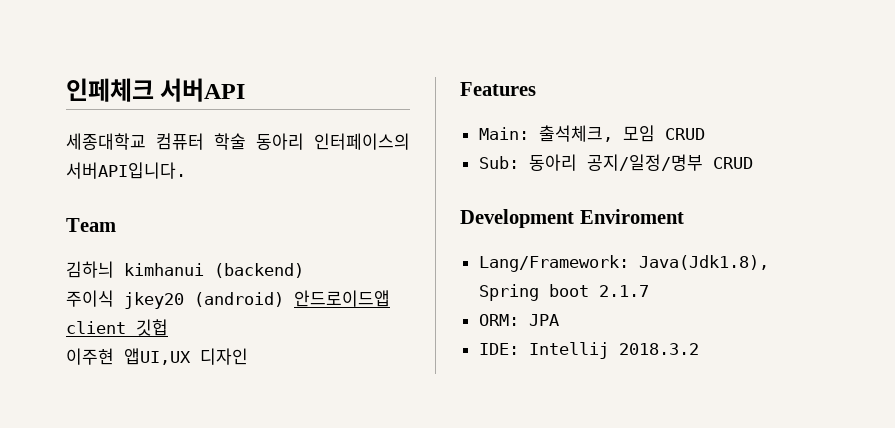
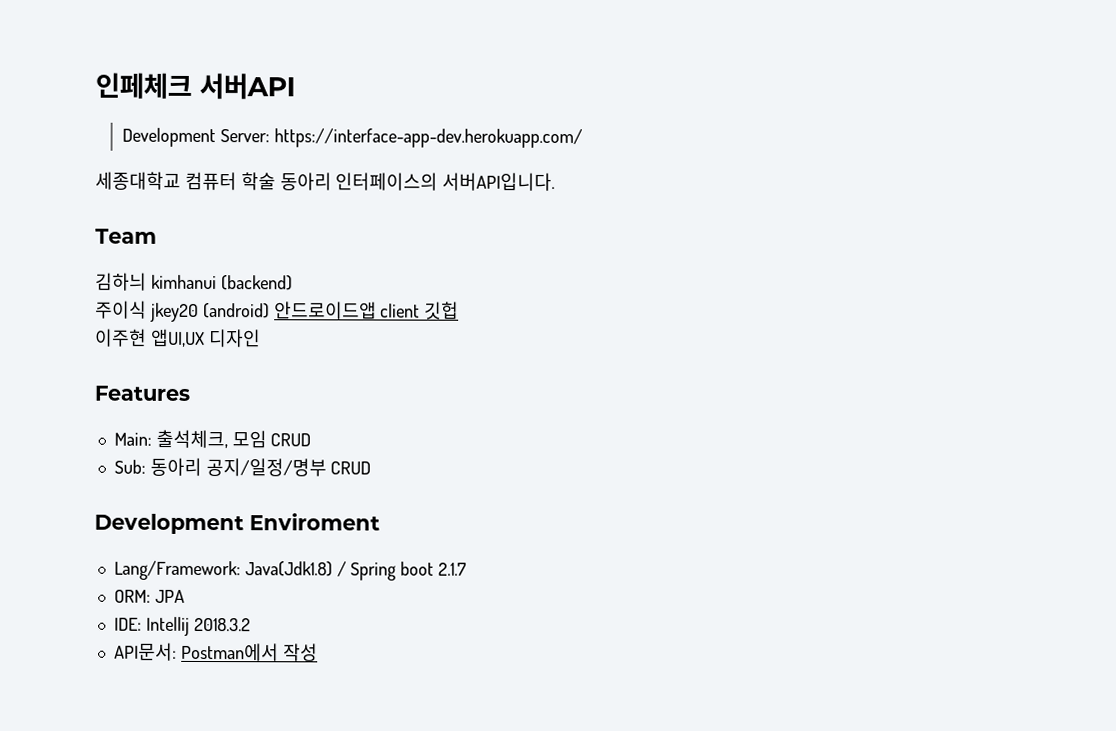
+ Development Server: https://interface-app-dev.herokuapp.com/
- Lang/Framework: Java(Jdk1.8), Spring boot 2.1.7
+ Lang/Framework: Java(Jdk1.8) / Spring boot 2.1.7
+ API문서: Postman에서 작성

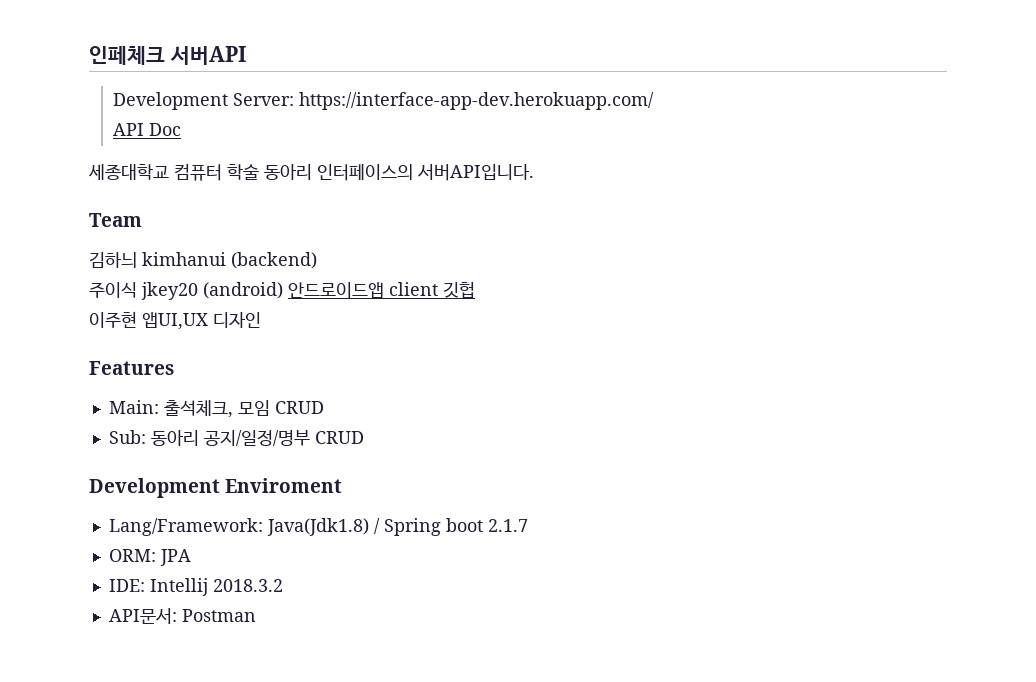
+ API Doc
- API문서: Postman에서 작성
+ API문서: Postman

